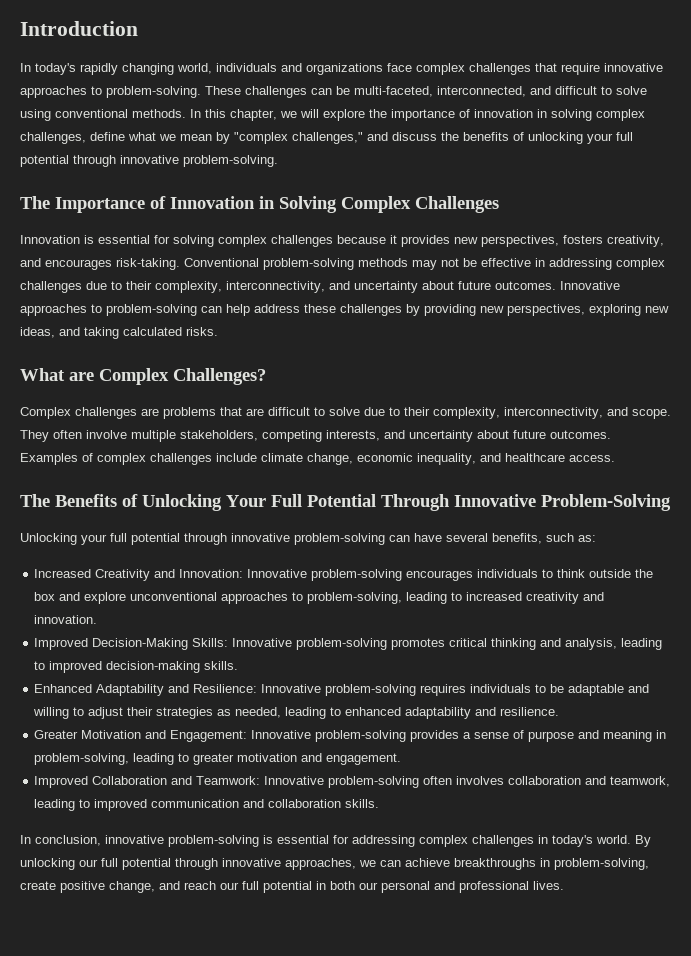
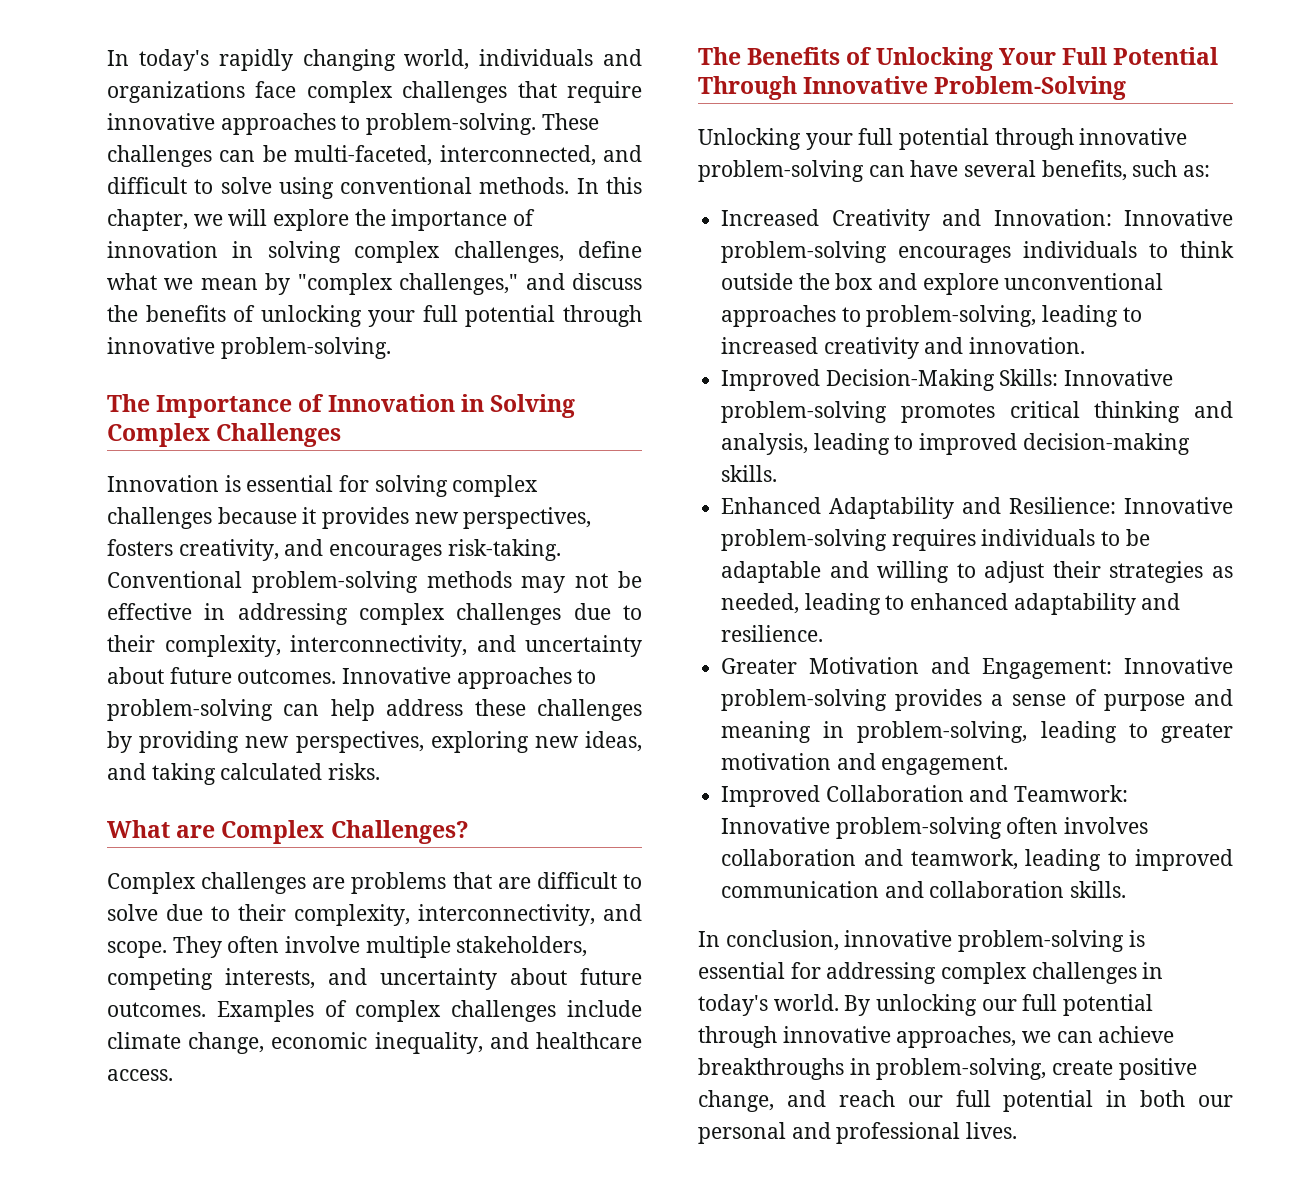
- Introduction

